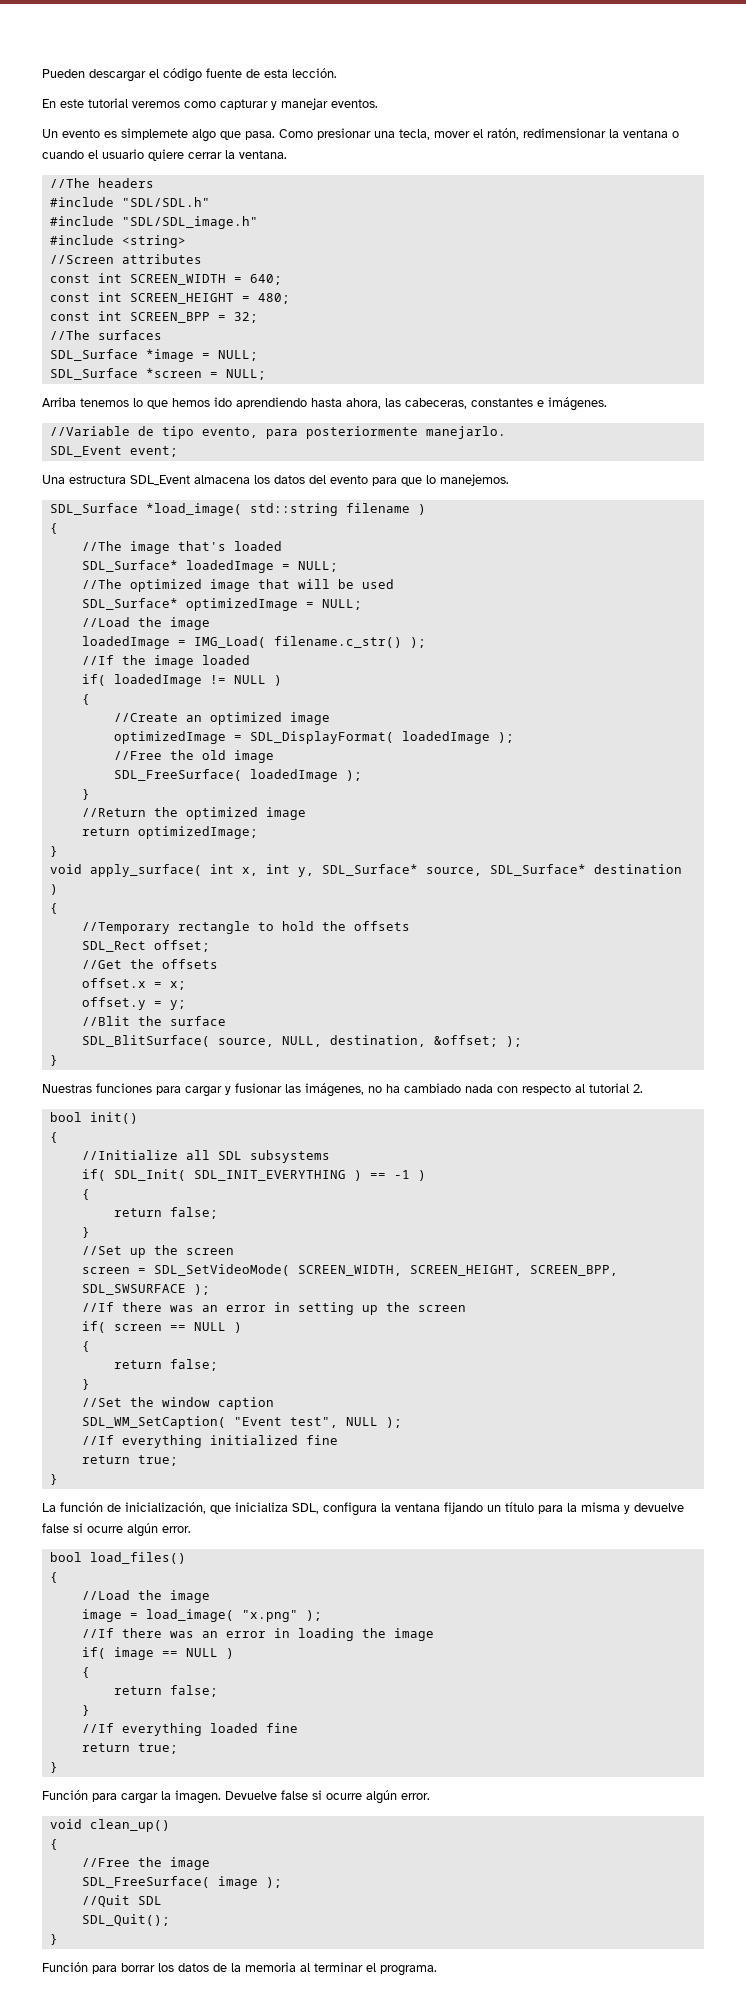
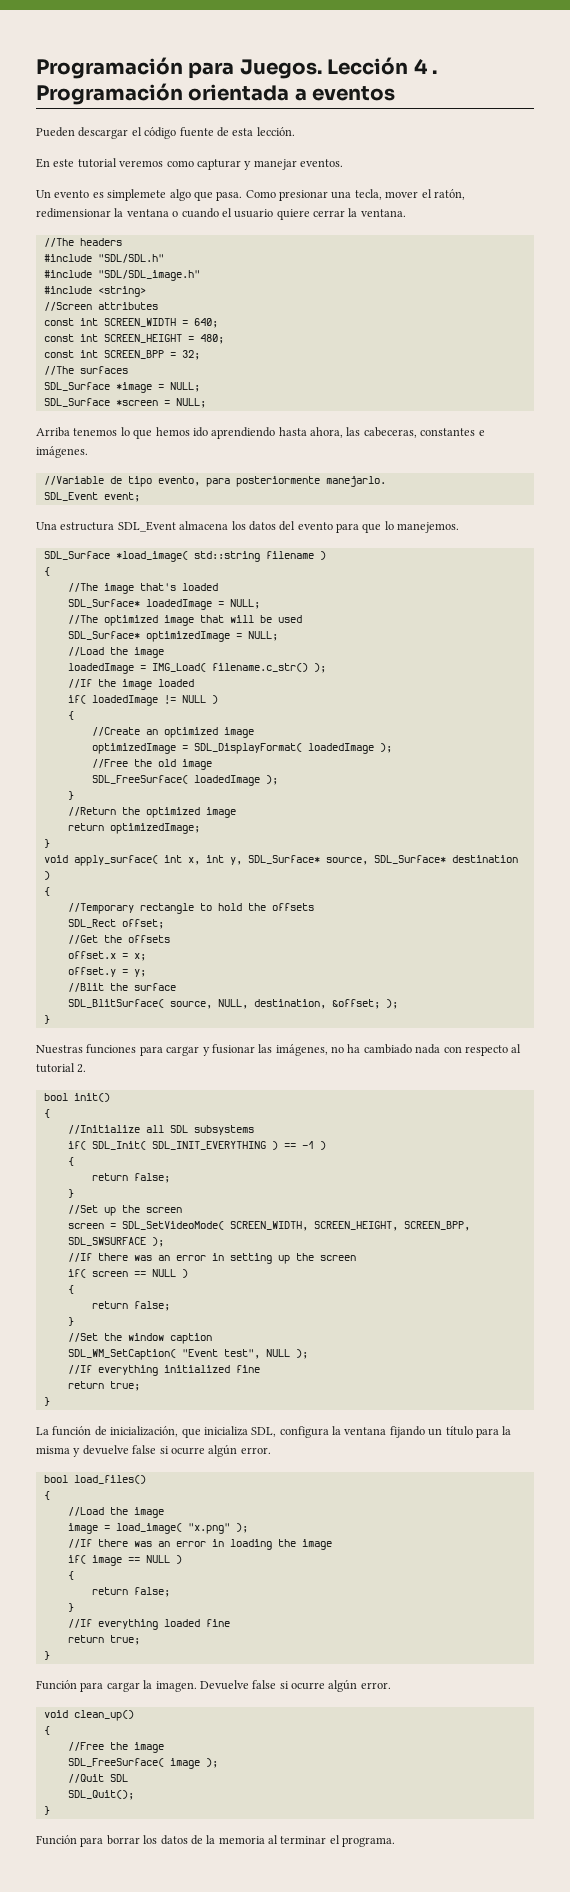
+ Programación para Juegos. Lección 4 . Programación orientada a eventos

